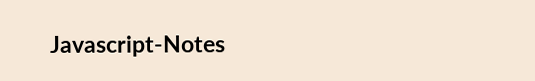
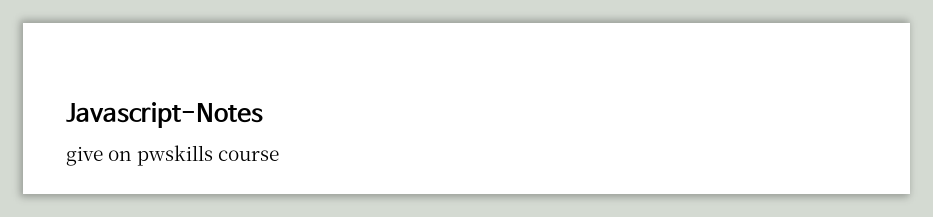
+ give on pwskills course

